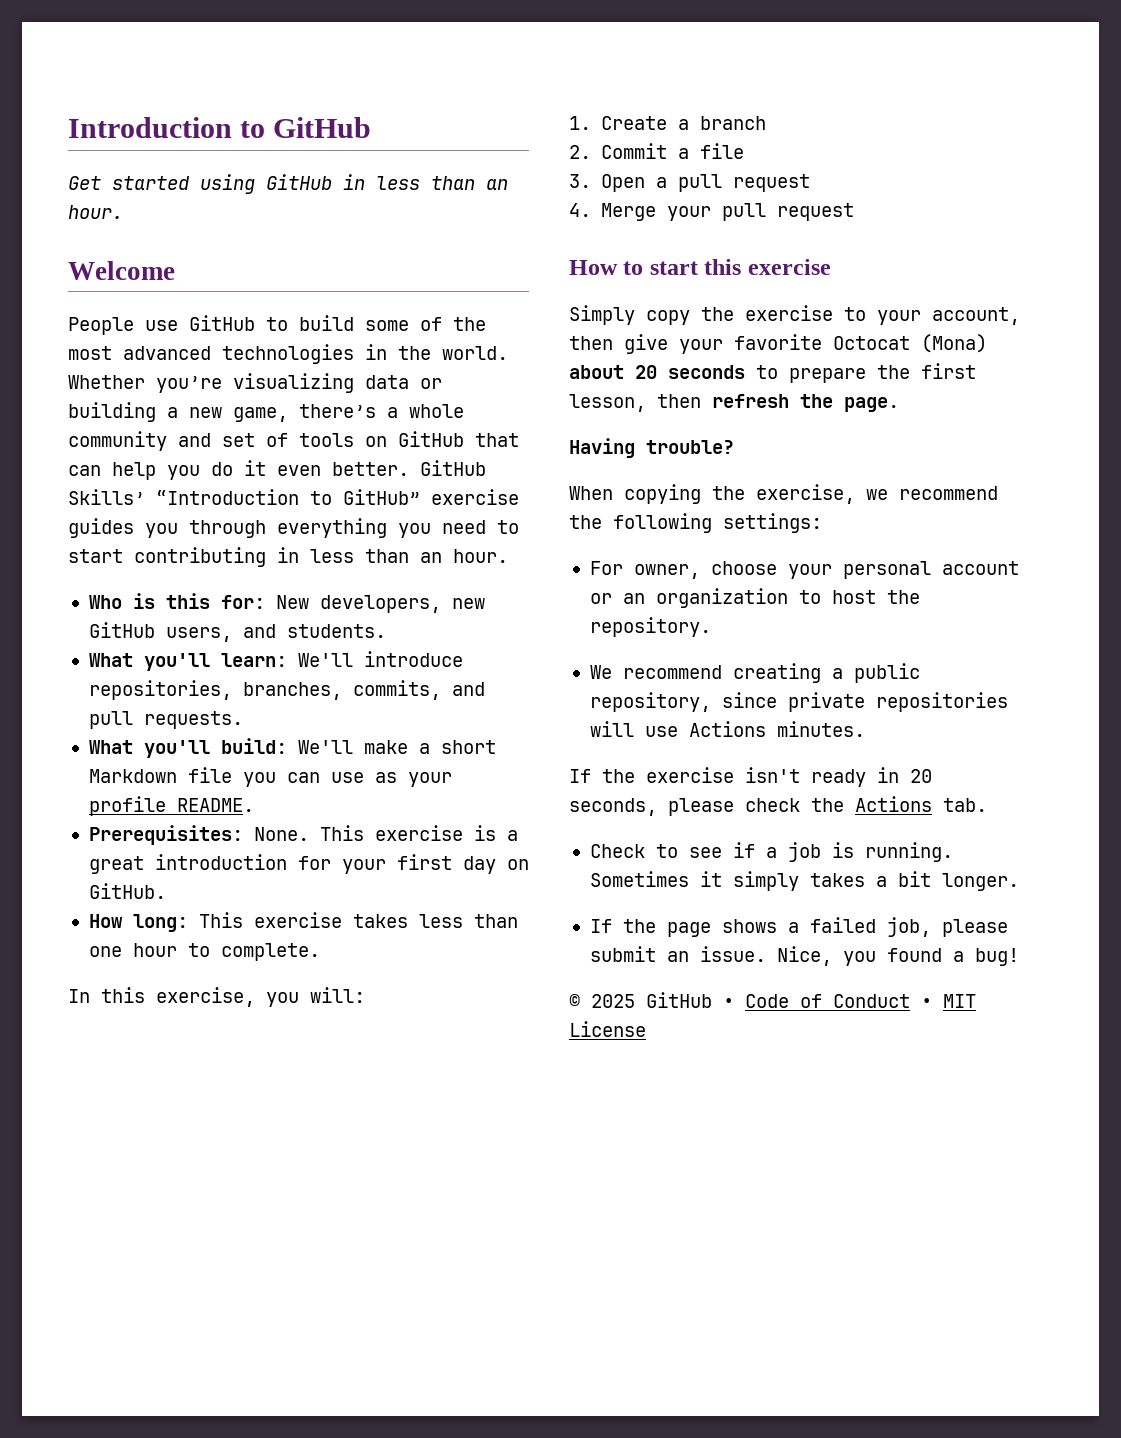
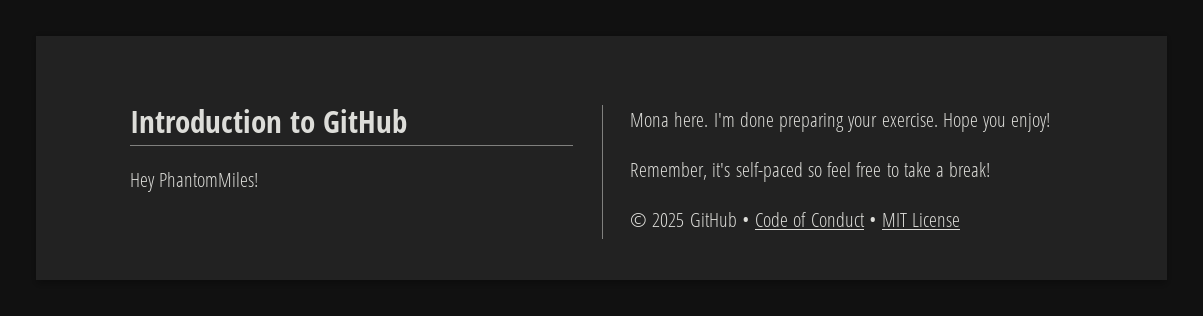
- Get started using GitHub in less than an hour.
- Welcome
- People use GitHub to build some of the most advanced technologies in the world. Whether you’re visualizing data or building a new game, there’s a whole community and set of tools on GitHub that can help you do it even better. GitHub Skills’ “Introduction to GitHub” exercise guides you through everything you need to start contributing in less than an hour.
- Who is this for: New developers, new GitHub users, and students.
- What you'll learn: We'll introduce repositories, branches, commits, and pull requests.
- What you'll build: We'll make a short Markdown file you can use as your profile README.
- Prerequisites: None. This exercise is a great introduction for your first day on GitHub.
- How long: This exercise takes less than one hour to complete.
- In this exercise, you will:
- 1. Create a branch
- 2. Commit a file
- 3. Open a pull request
- 4. Merge your pull request
- How to start this exercise
- Simply copy the exercise to your account, then give your favorite Octocat (Mona) about 20 seconds to prepare the first lesson, then refresh the page.
- Having trouble?
- When copying the exercise, we recommend the following settings:
- For owner, choose your personal account or an organization to host the repository.
- We recommend creating a public repository, since private repositories will use Actions minutes.
- If the exercise isn't ready in 20 seconds, please check the Actions tab.
- Check to see if a job is running. Sometimes it simply takes a bit longer.
- If the page shows a failed job, please submit an issue. Nice, you found a bug!
+ Hey PhantomMiles!
+ Mona here. I'm done preparing your exercise. Hope you enjoy!
+ Remember, it's self-paced so feel free to take a break!

